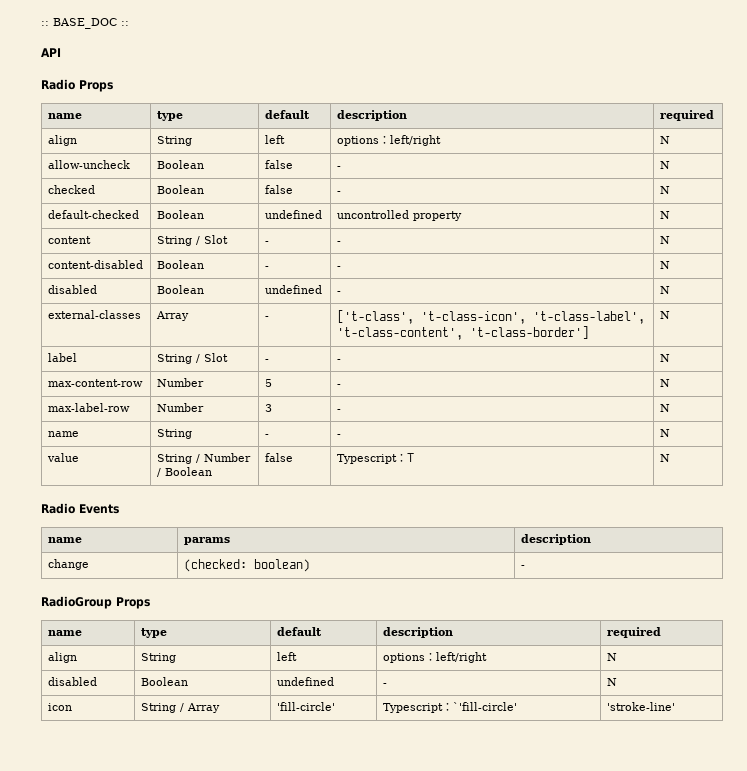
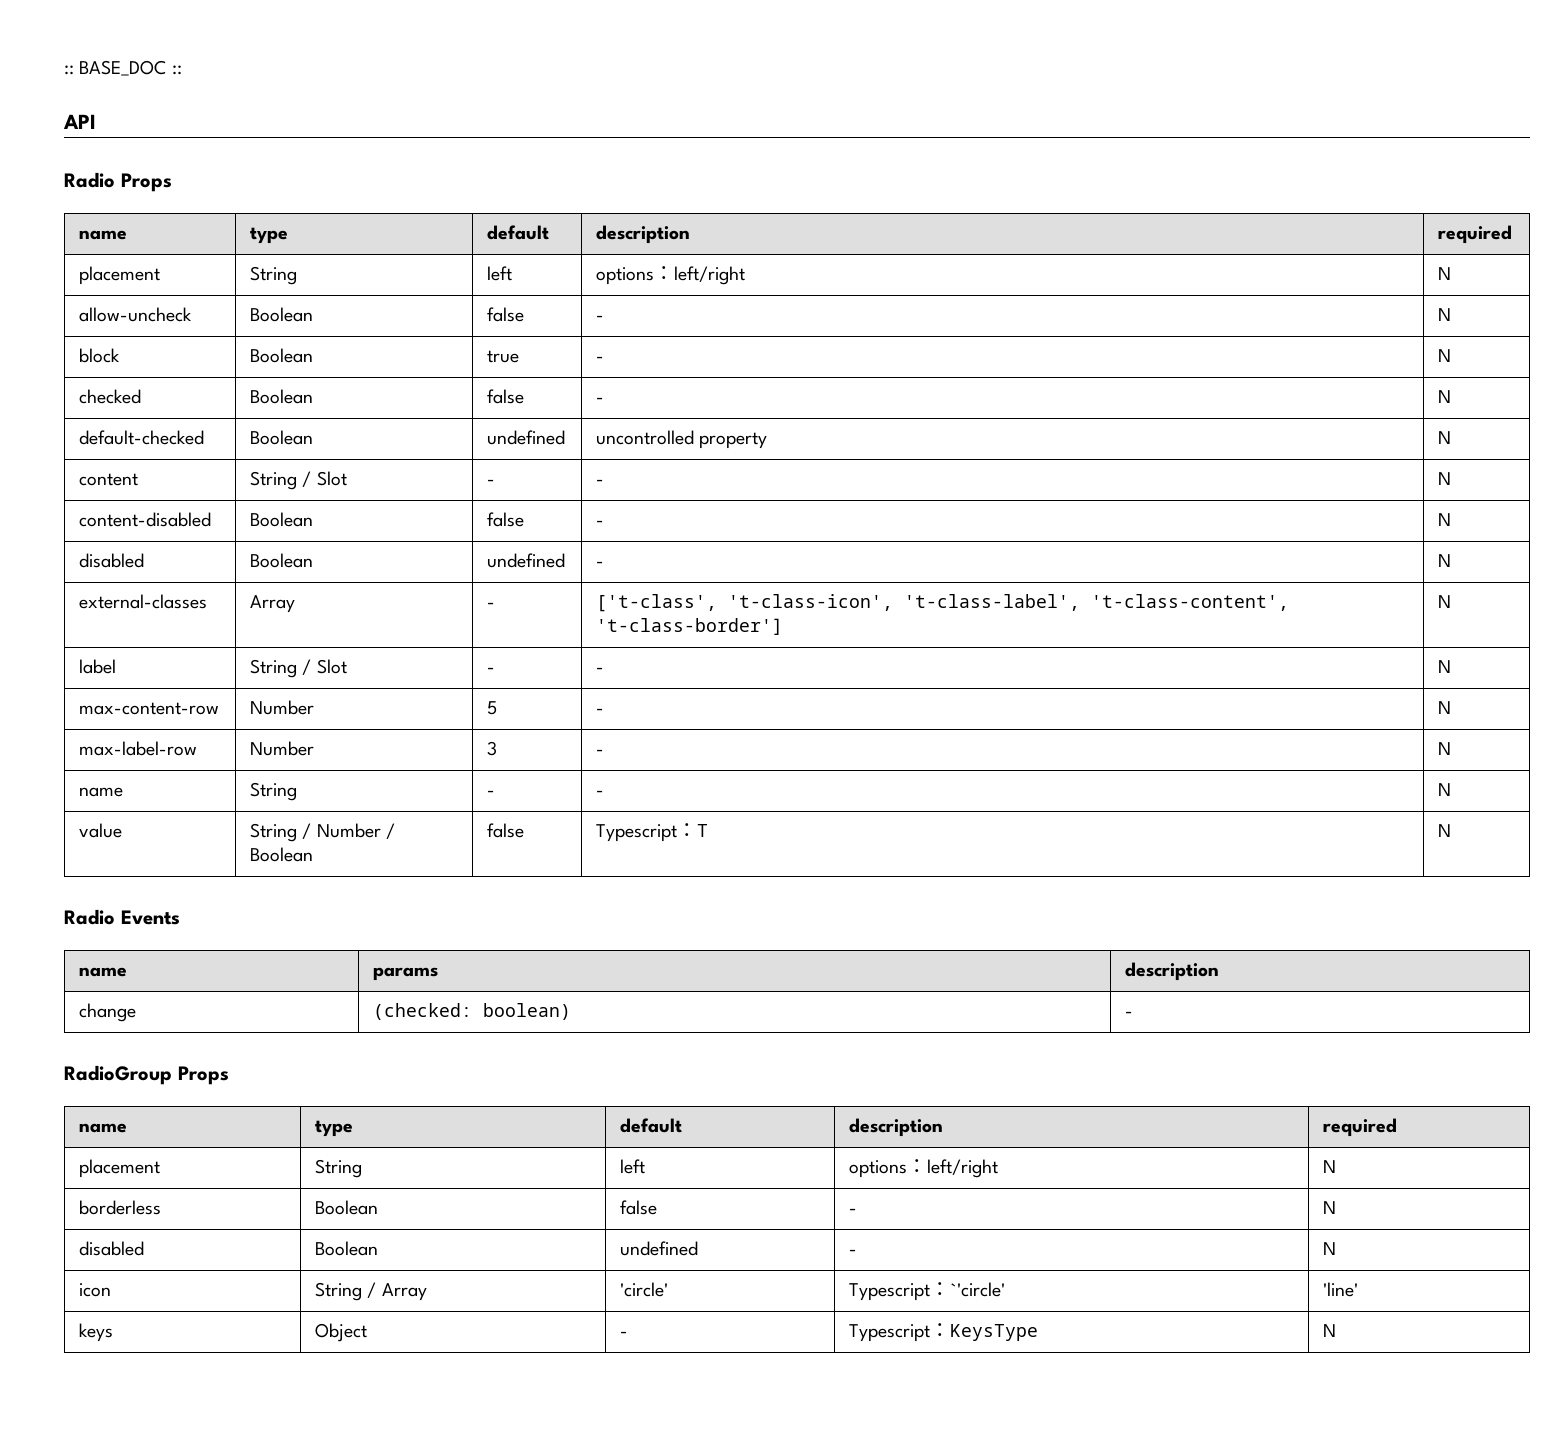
  Radio Props
  name | type | default | description | required
- align | String | left | options：left/right | N
+ placement | String | left | options：left/right | N
+ block | Boolean | true | - | N
- content-disabled | Boolean | - | - | N
+ content-disabled | Boolean | false | - | N
  RadioGroup Props
  name | type | default | description | required
- align | String | left | options：left/right | N
+ placement | String | left | options：left/right | N
+ borderless | Boolean | false | - | N
- icon | String / Array | 'fill-circle' | Typescript：`'fill-circle' | 'stroke-line'
+ icon | String / Array | 'circle' | Typescript：`'circle' | 'line'
+ keys | Object | - | Typescript：KeysType | N

